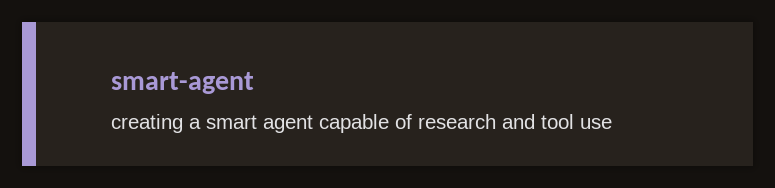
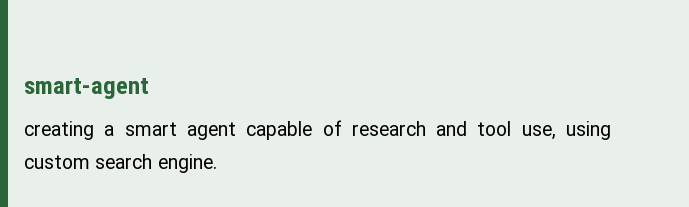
- creating a smart agent capable of research and tool use
+ creating a smart agent capable of research and tool use, using custom search engine.

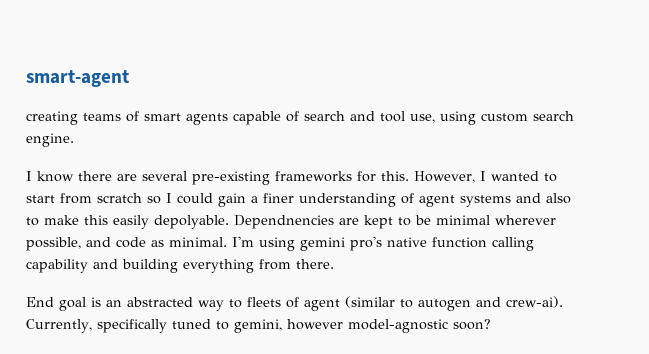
- creating a smart agent capable of research and tool use, using custom search engine.
+ creating teams of smart agents capable of search and tool use, using custom search engine.
+ I know there are several pre-existing frameworks for this. However, I wanted to start from scratch so I could gain a finer understanding of agent systems and also to make this easily depolyable. Dependnencies are kept to be minimal wherever possible, and code as minimal. I'm using gemini pro's native function calling capability and building everything from there.
+ End goal is an abstracted way to fleets of agent (similar to autogen and crew-ai). Currently, specifically tuned to gemini, however model-agnostic soon?

